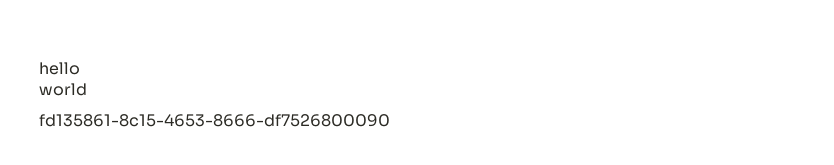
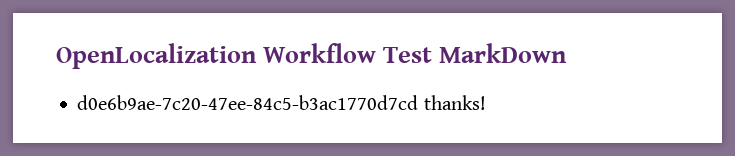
- hello
- world
- fd135861-8c15-4653-8666-df7526800090
+ OpenLocalization Workflow Test MarkDown
+ d0e6b9ae-7c20-47ee-84c5-b3ac1770d7cd thanks!

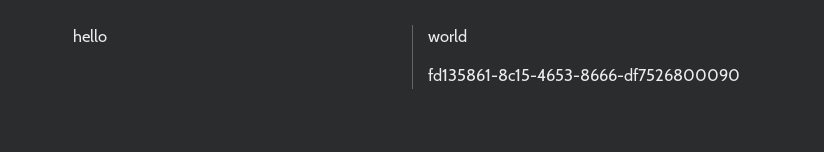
- OpenLocalization Workflow Test MarkDown
- d0e6b9ae-7c20-47ee-84c5-b3ac1770d7cd thanks!
+ hello
+ world
+ fd135861-8c15-4653-8666-df7526800090

